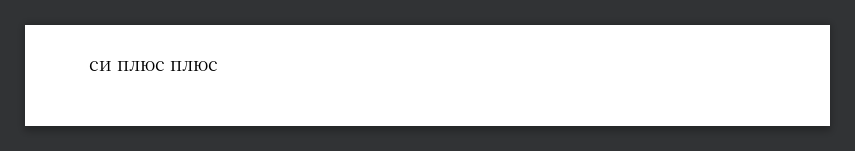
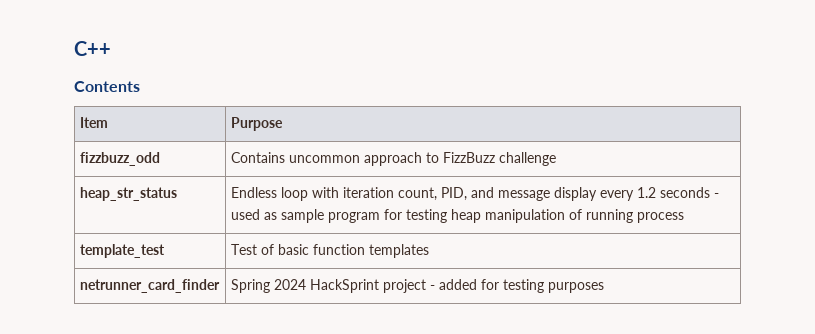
- си плюс плюс
+ C++
+ Contents
+ Item | Purpose
+ fizzbuzz_odd | Contains uncommon approach to FizzBuzz challenge
+ heap_str_status | Endless loop with iteration count, PID, and message display every 1.2 seconds - used as sample program for testing heap manipulation of running process
+ template_test | Test of basic function templates
+ netrunner_card_finder | Spring 2024 HackSprint project - added for testing purposes

